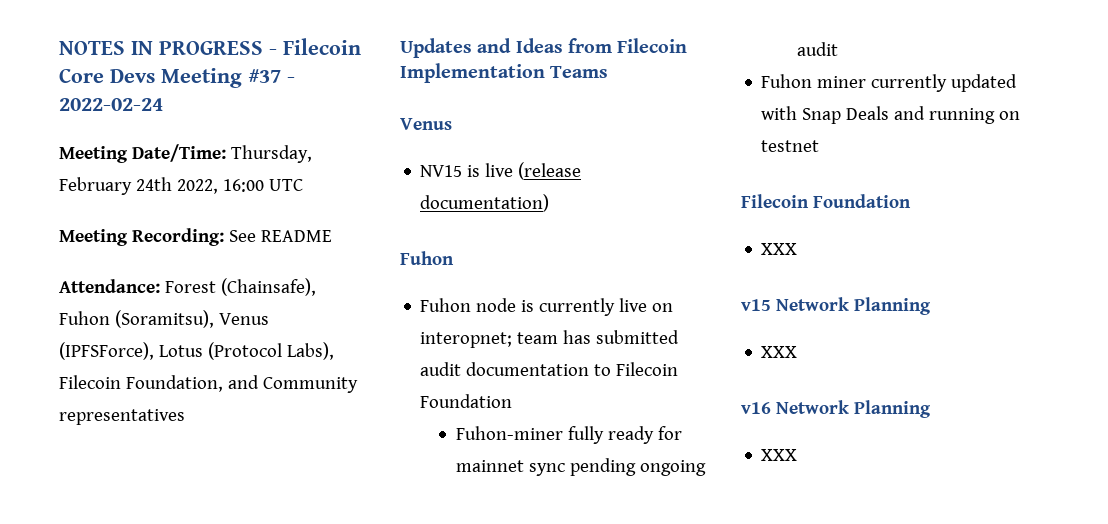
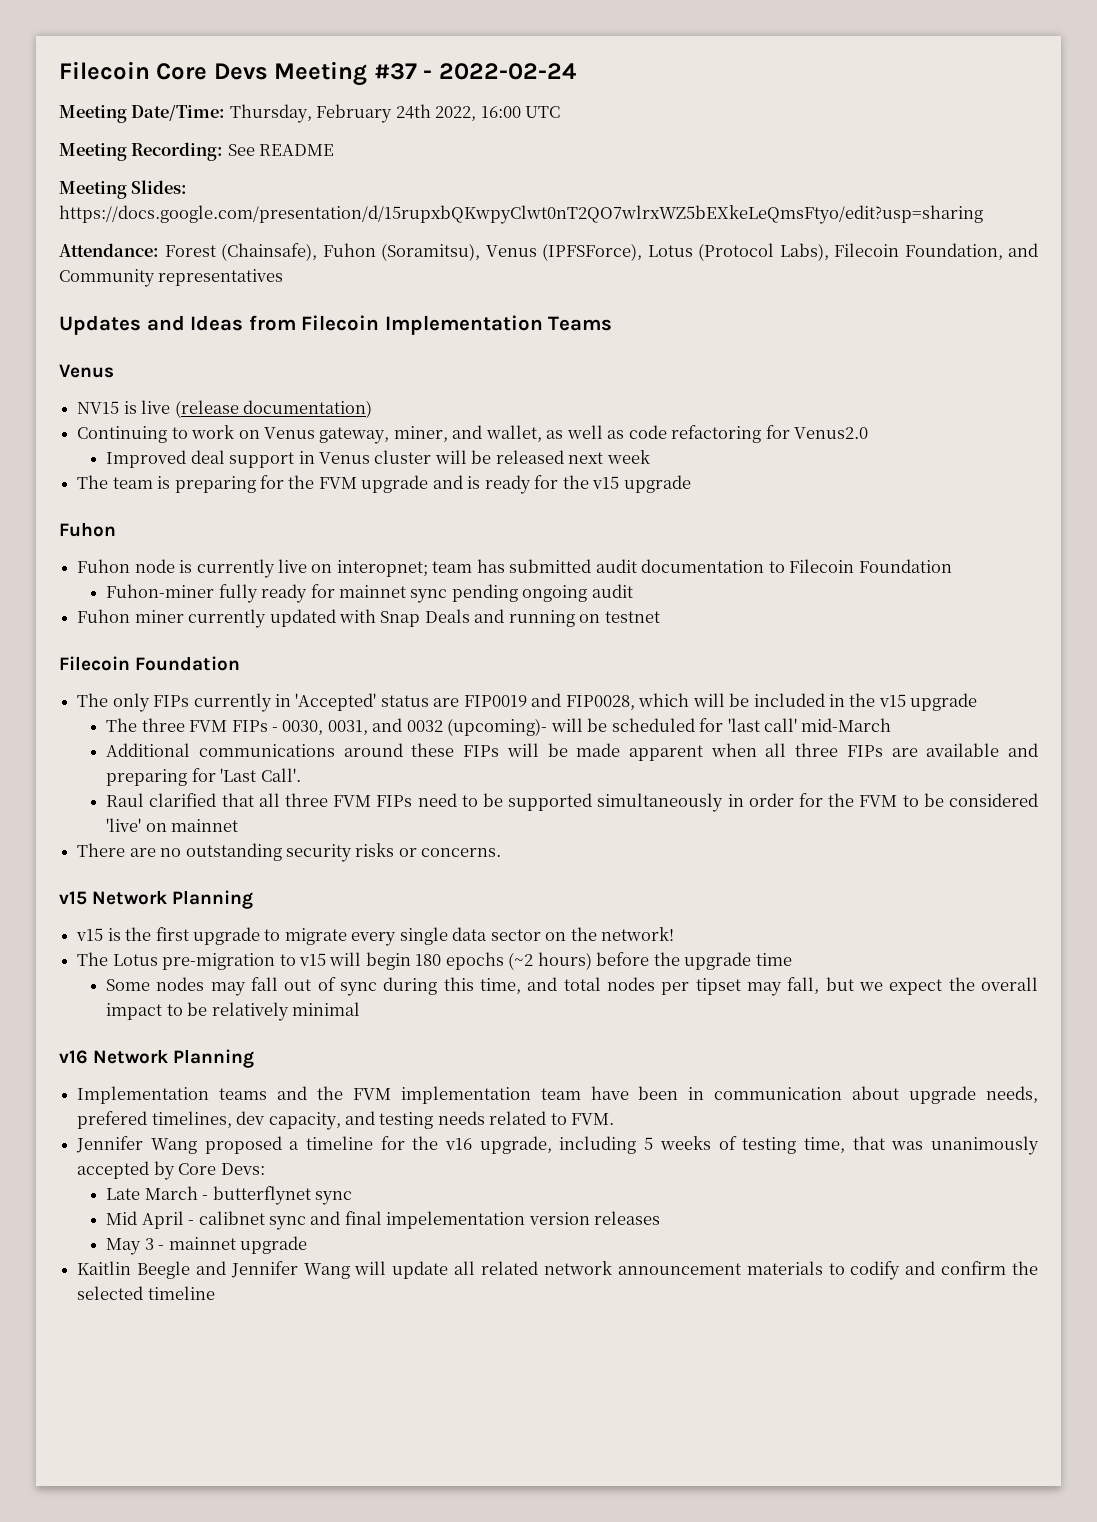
- NOTES IN PROGRESS - Filecoin Core Devs Meeting #37 - 2022-02-24
+ Filecoin Core Devs Meeting #37 - 2022-02-24
+ Meeting Slides: https://docs.google.com/presentation/d/15rupxbQKwpyClwt0nT2QO7wlrxWZ5bEXkeLeQmsFtyo/edit?usp=sharing
+ Continuing to work on Venus gateway, miner, and wallet, as well as code refactoring for Venus2.0
+ Improved deal support in Venus cluster will be released next week
+ The team is preparing for the FVM upgrade and is ready for the v15 upgrade
  Fuhon miner currently updated with Snap Deals and running on testnet
  Filecoin Foundation
- XXX
+ The only FIPs currently in 'Accepted' status are FIP0019 and FIP0028, which will be included in the v15 upgrade
+ The three FVM FIPs - 0030, 0031, and 0032 (upcoming)- will be scheduled for 'last call' mid-March
+ Additional communications around these FIPs will be made apparent when all three FIPs are available and preparing for 'Last Call'.
+ Raul clarified that all three FVM FIPs need to be supported simultaneously in order for the FVM to be considered 'live' on mainnet
+ There are no outstanding security risks or concerns.
  v15 Network Planning
- XXX
+ v15 is the first upgrade to migrate every single data sector on the network!
+ The Lotus pre-migration to v15 will begin 180 epochs (~2 hours) before the upgrade time
+ Some nodes may fall out of sync during this time, and total nodes per tipset may fall, but we expect the overall impact to be relatively minimal
  v16 Network Planning
- XXX
+ Implementation teams and the FVM implementation team have been in communication about upgrade needs, prefered timelines, dev capacity, and testing needs related to FVM.
+ Jennifer Wang proposed a timeline for the v16 upgrade, including 5 weeks of testing time, that was unanimously accepted by Core Devs:
+ Late March - butterflynet sync
+ Mid April - calibnet sync and final impelementation version releases
+ May 3 - mainnet upgrade
+ Kaitlin Beegle and Jennifer Wang will update all related network announcement materials to codify and confirm the selected timeline

